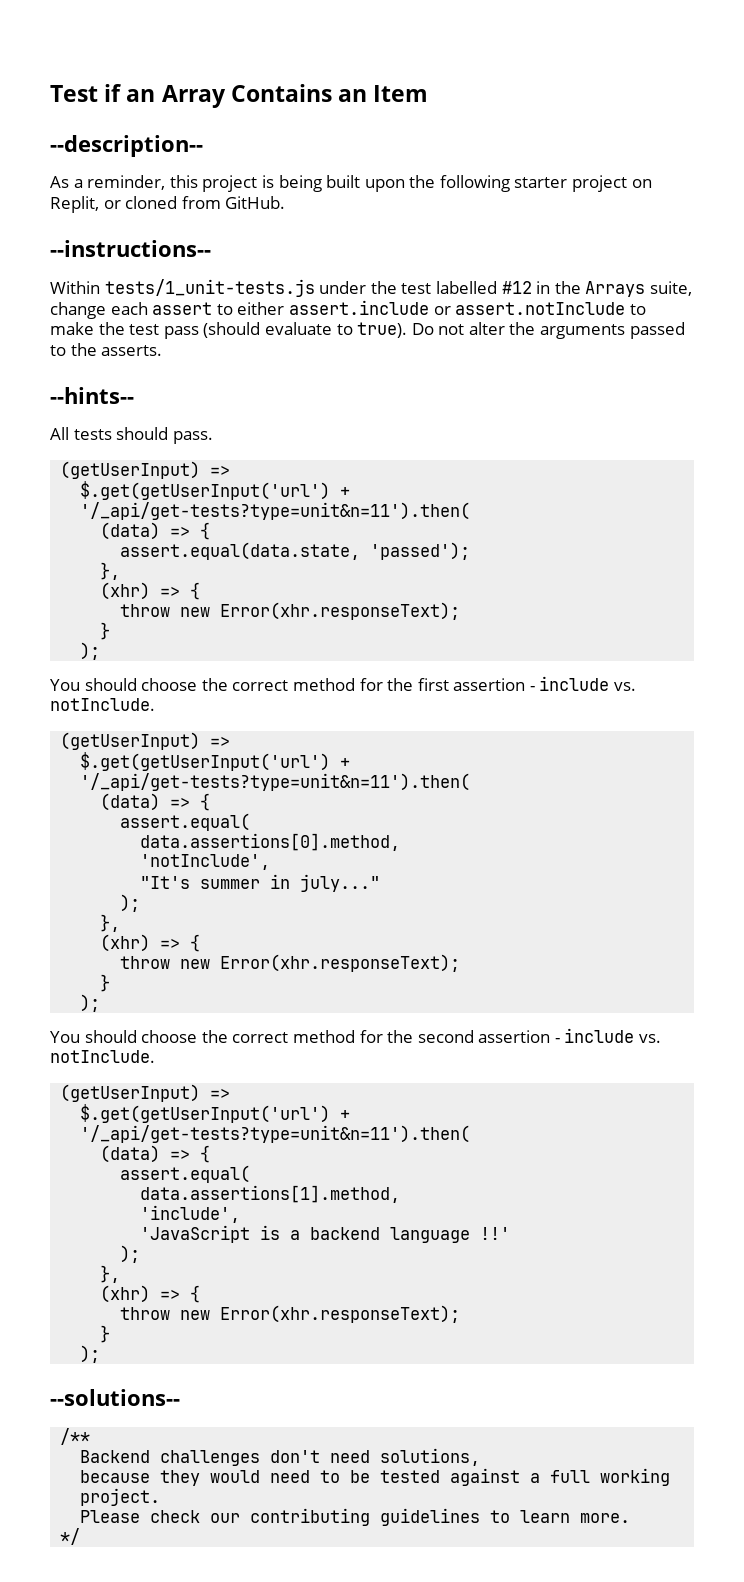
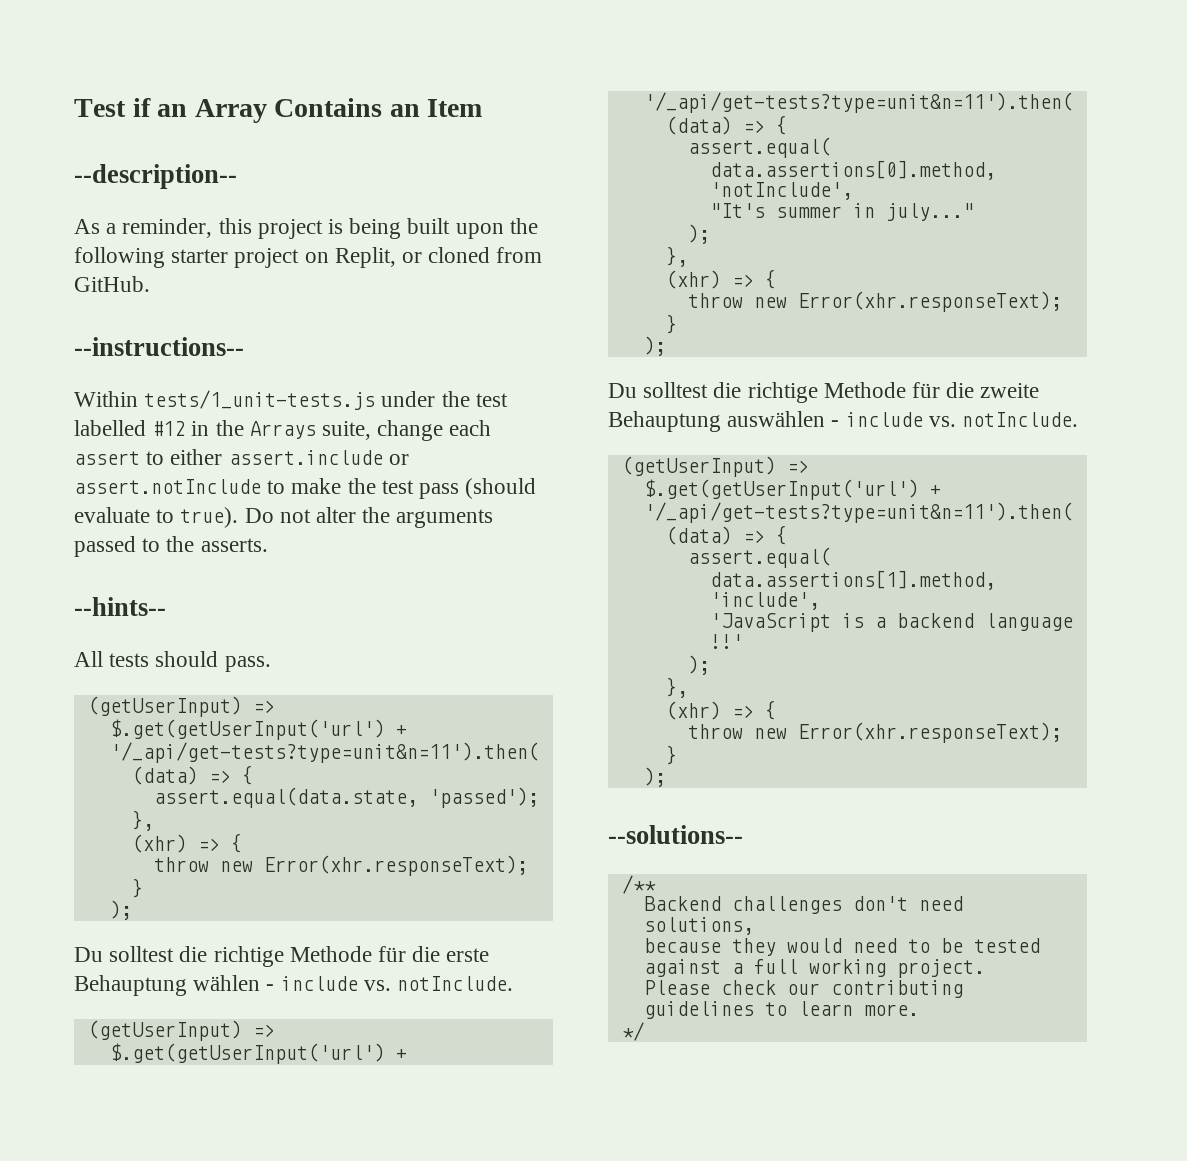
- You should choose the correct method for the first assertion - include vs. notInclude.
+ Du solltest die richtige Methode für die erste Behauptung wählen - include vs. notInclude.
- You should choose the correct method for the second assertion - include vs. notInclude.
+ Du solltest die richtige Methode für die zweite Behauptung auswählen - include vs. notInclude.

